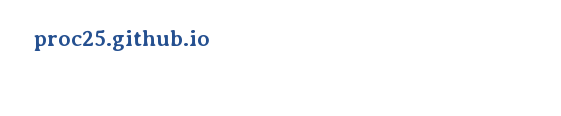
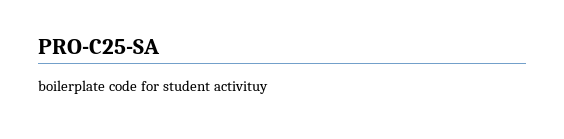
- proc25.github.io
+ PRO-C25-SA
+ boilerplate code for student activituy

